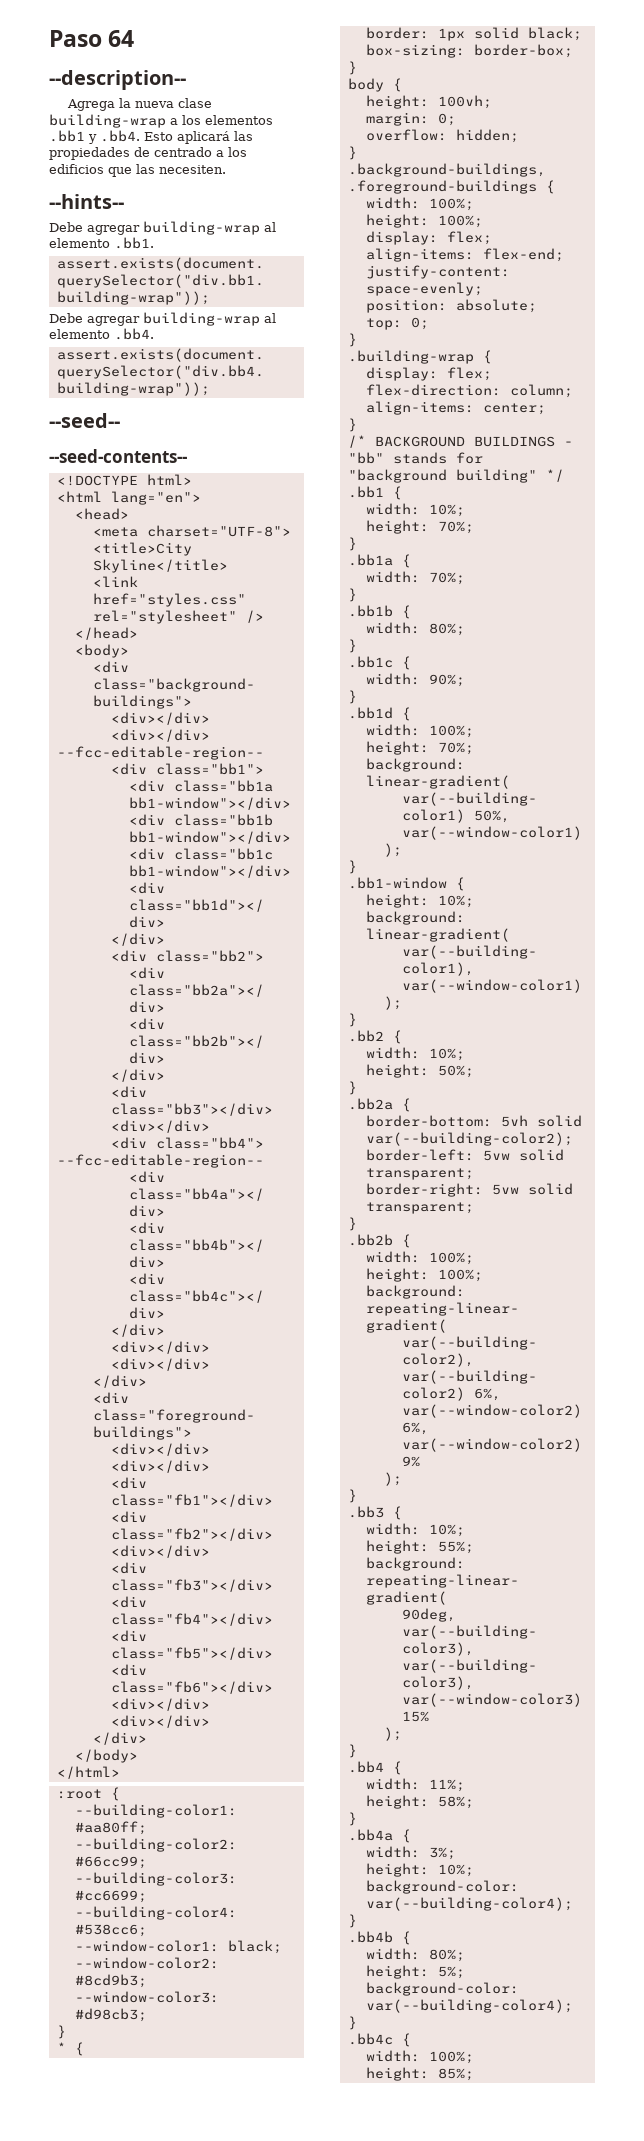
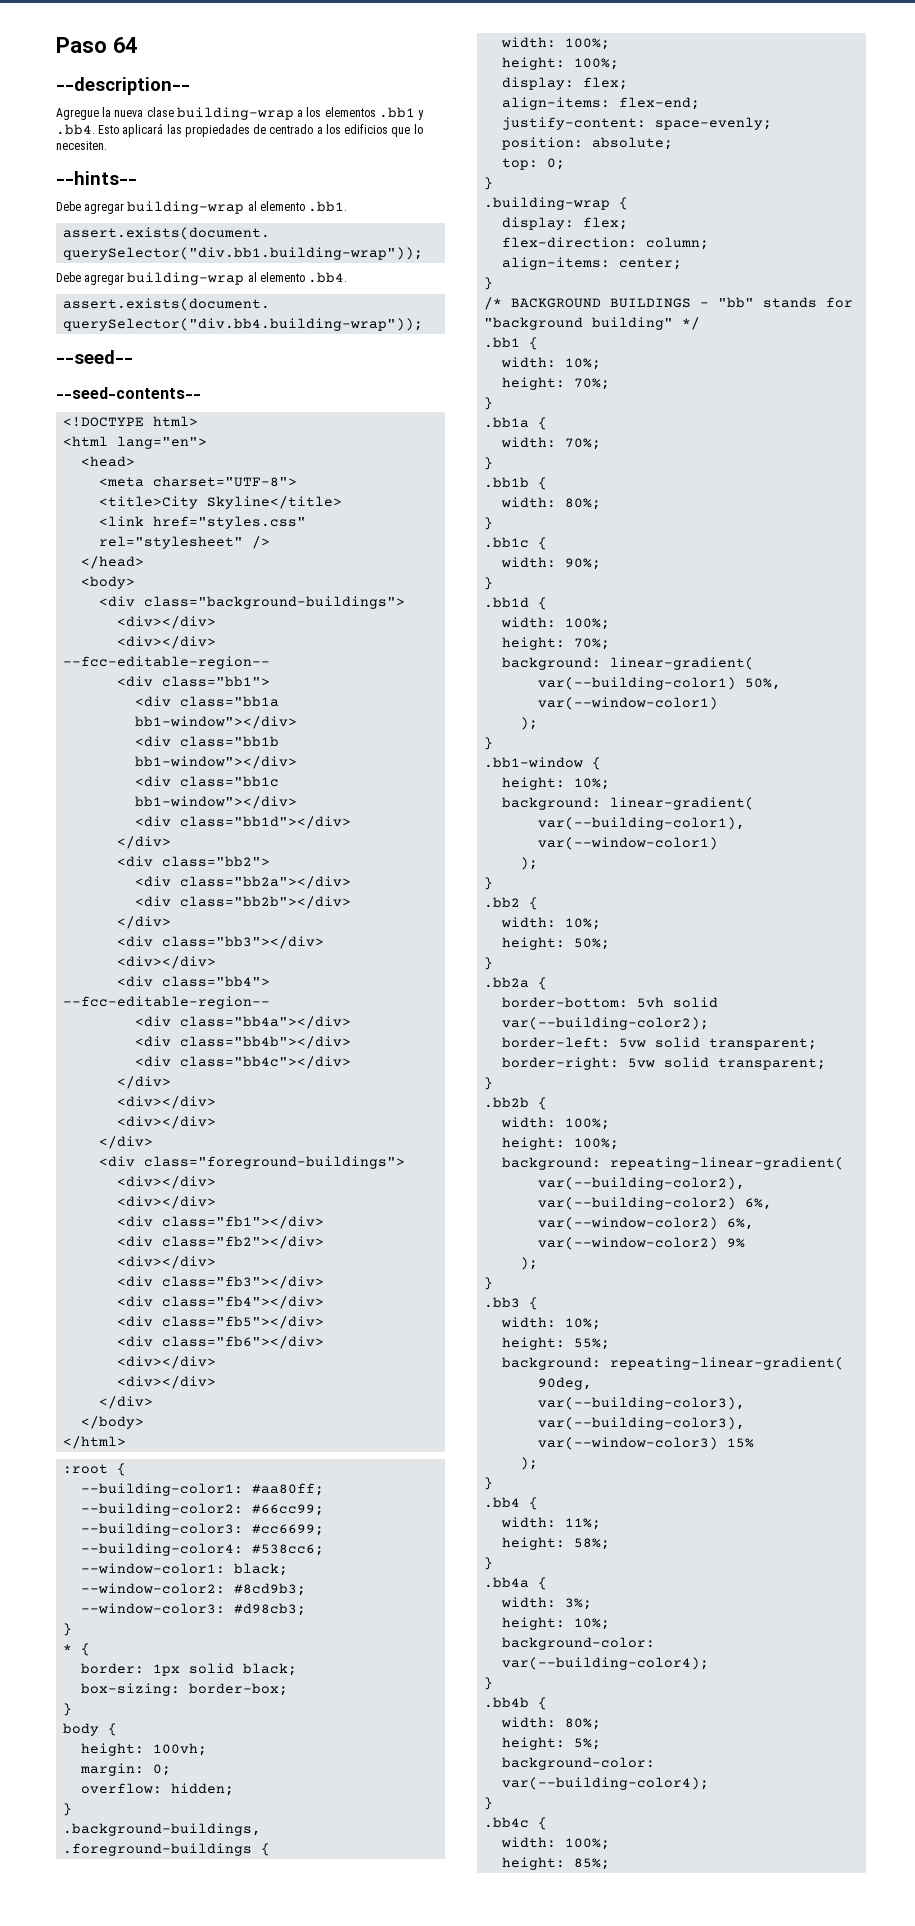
- Agrega la nueva clase building-wrap a los elementos .bb1 y .bb4. Esto aplicará las propiedades de centrado a los edificios que las necesiten.
+ Agregue la nueva clase building-wrap a los elementos .bb1 y .bb4. Esto aplicará las propiedades de centrado a los edificios que lo necesiten.

